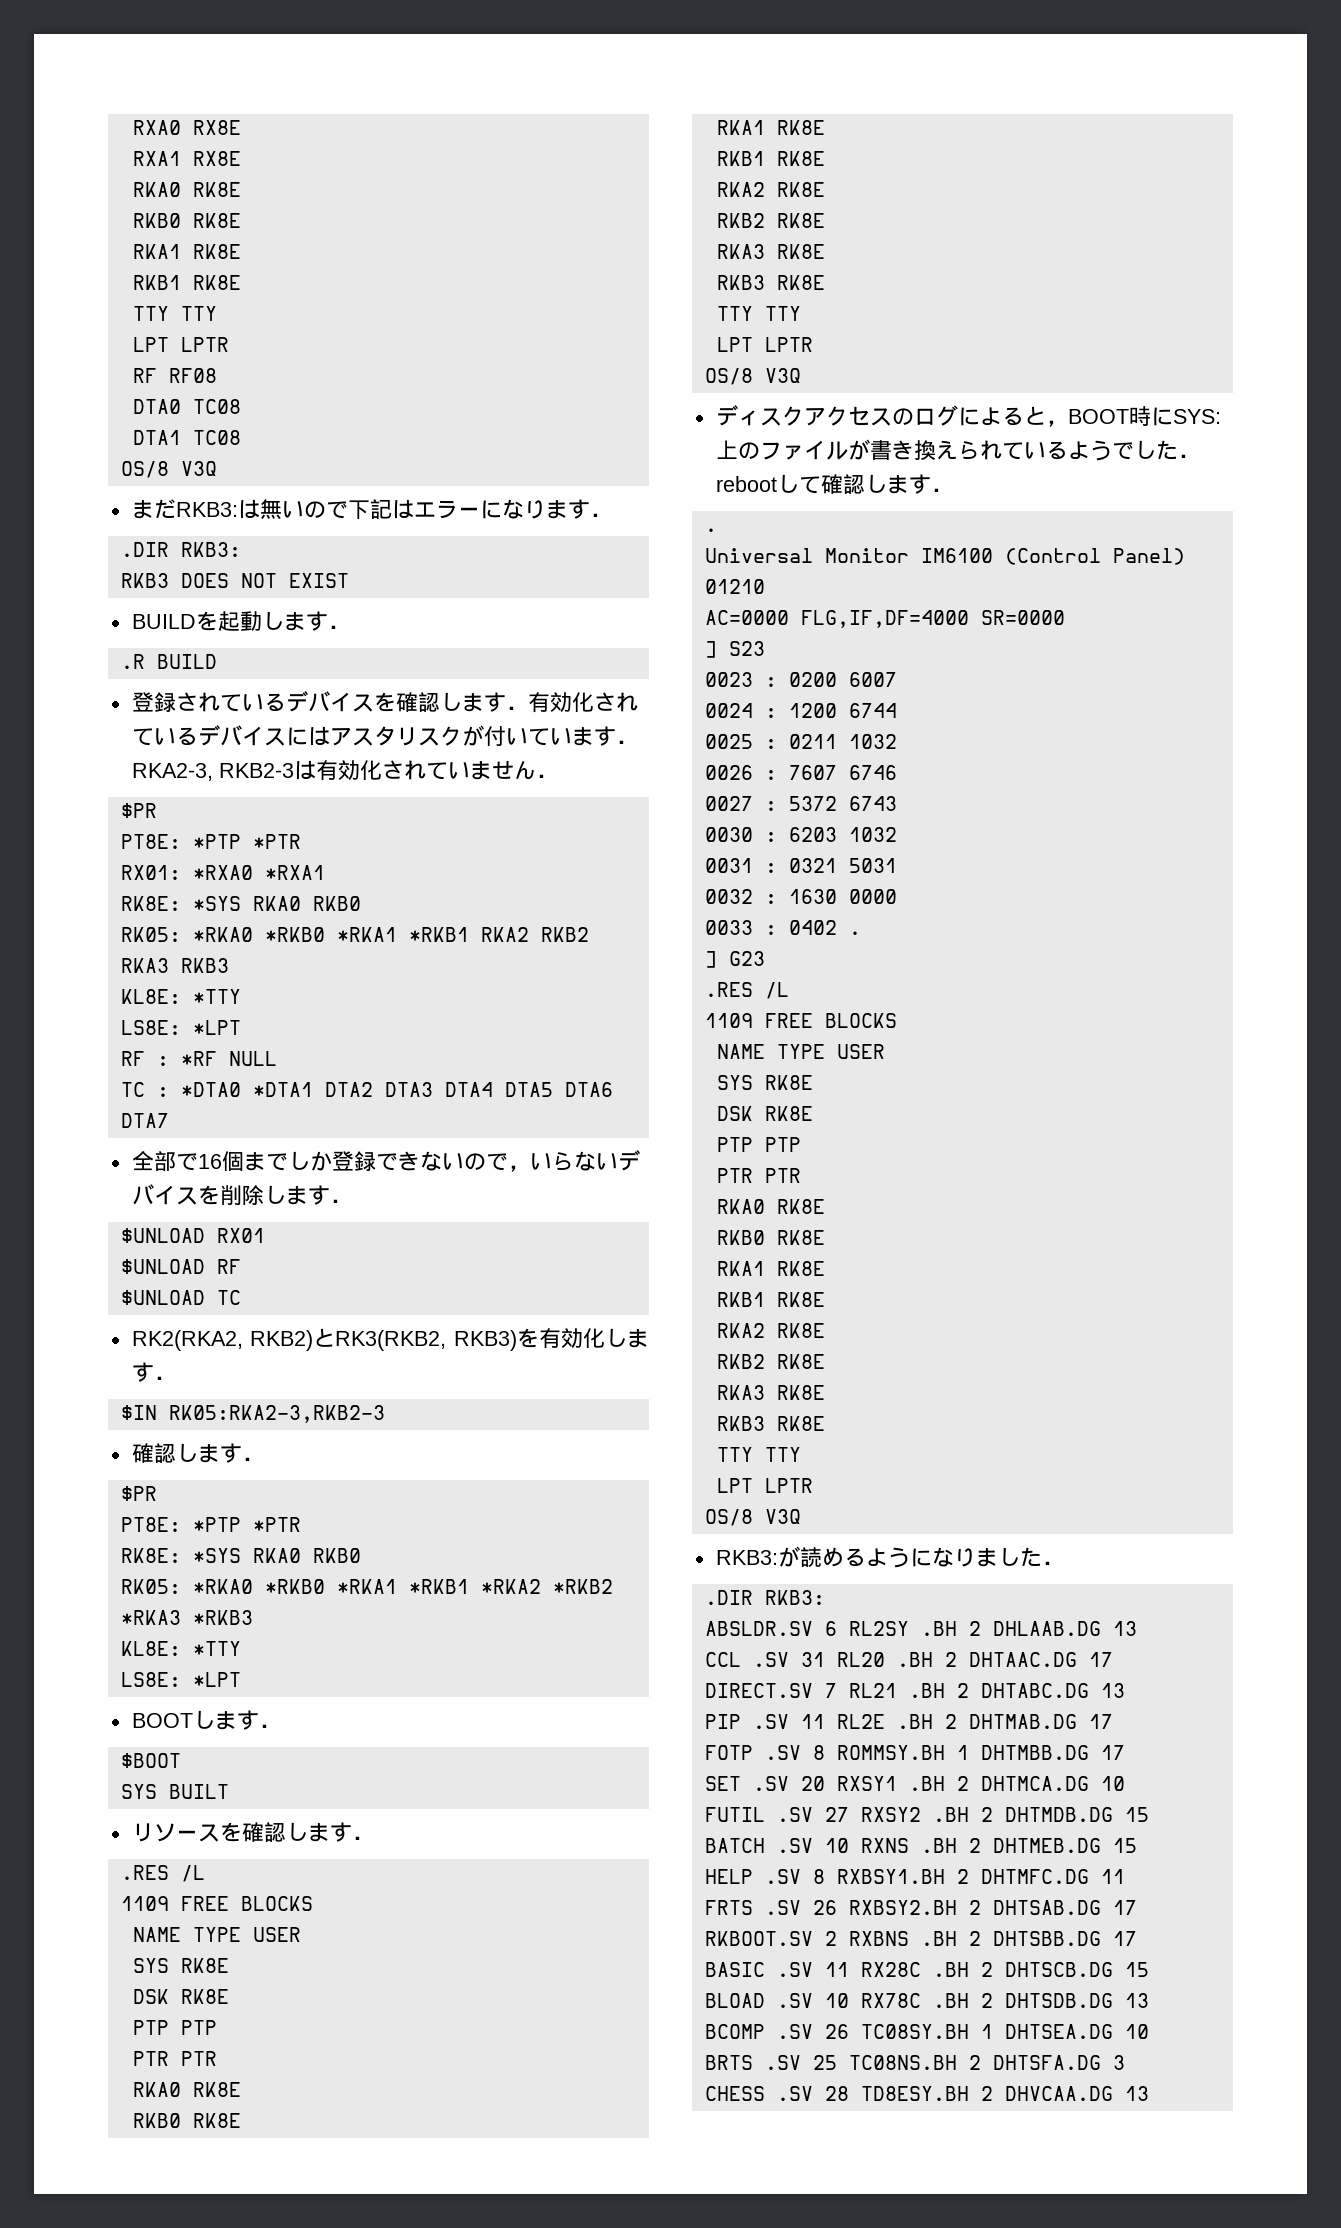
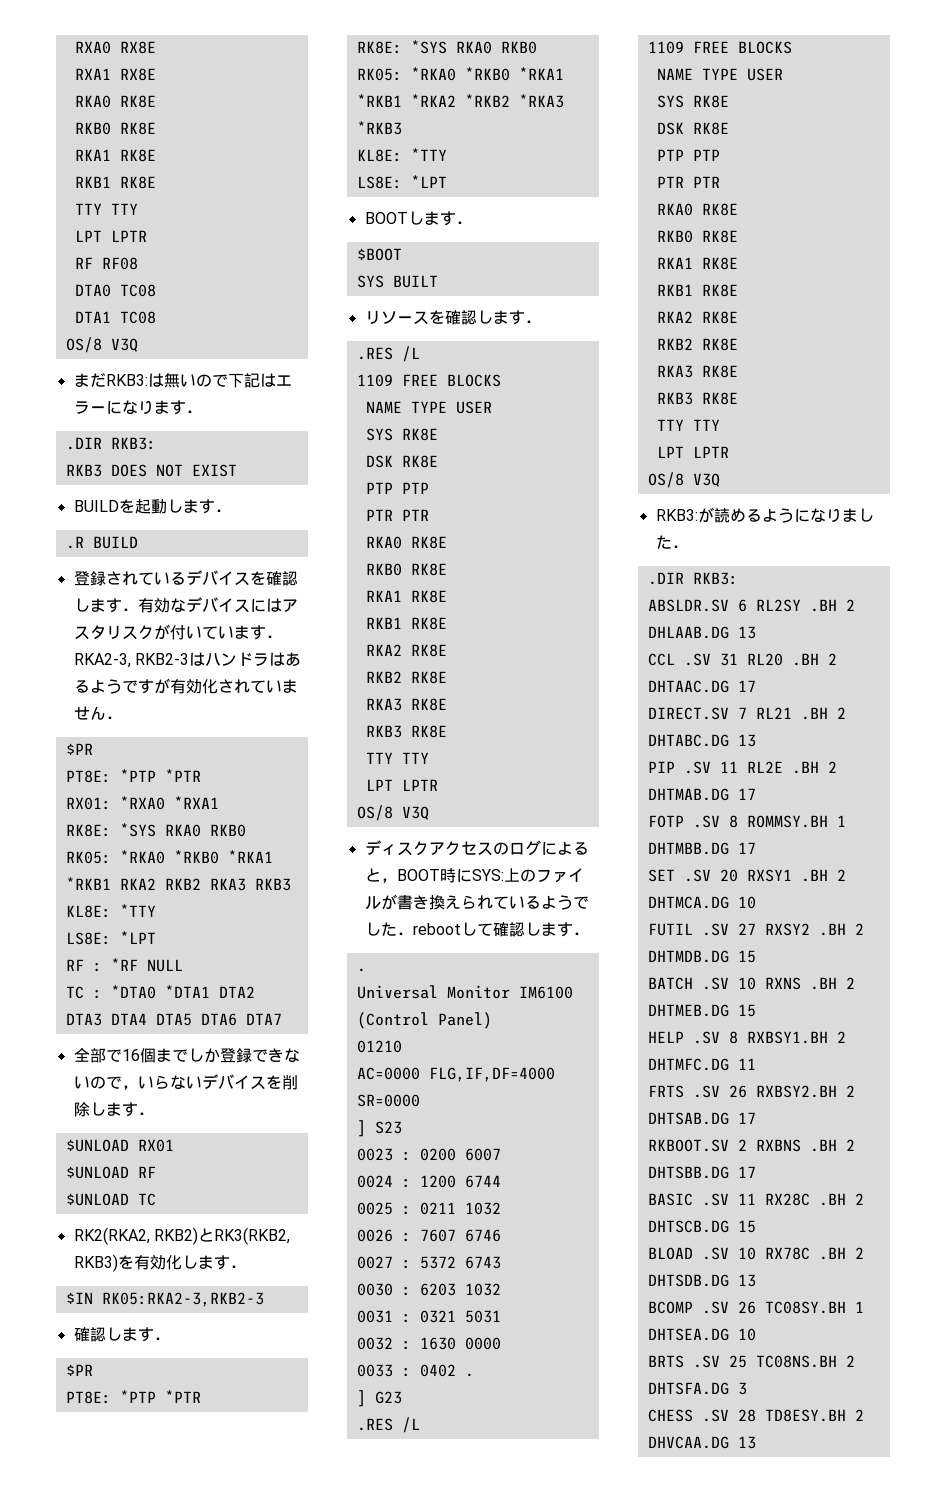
- 登録されているデバイスを確認します．有効化されているデバイスにはアスタリスクが付いています．RKA2-3, RKB2-3は有効化されていません．
+ 登録されているデバイスを確認します．有効なデバイスにはアスタリスクが付いています．RKA2-3, RKB2-3はハンドラはあるようですが有効化されていません．

